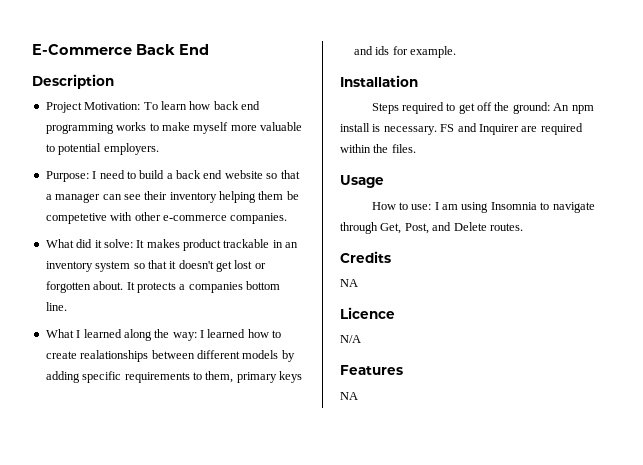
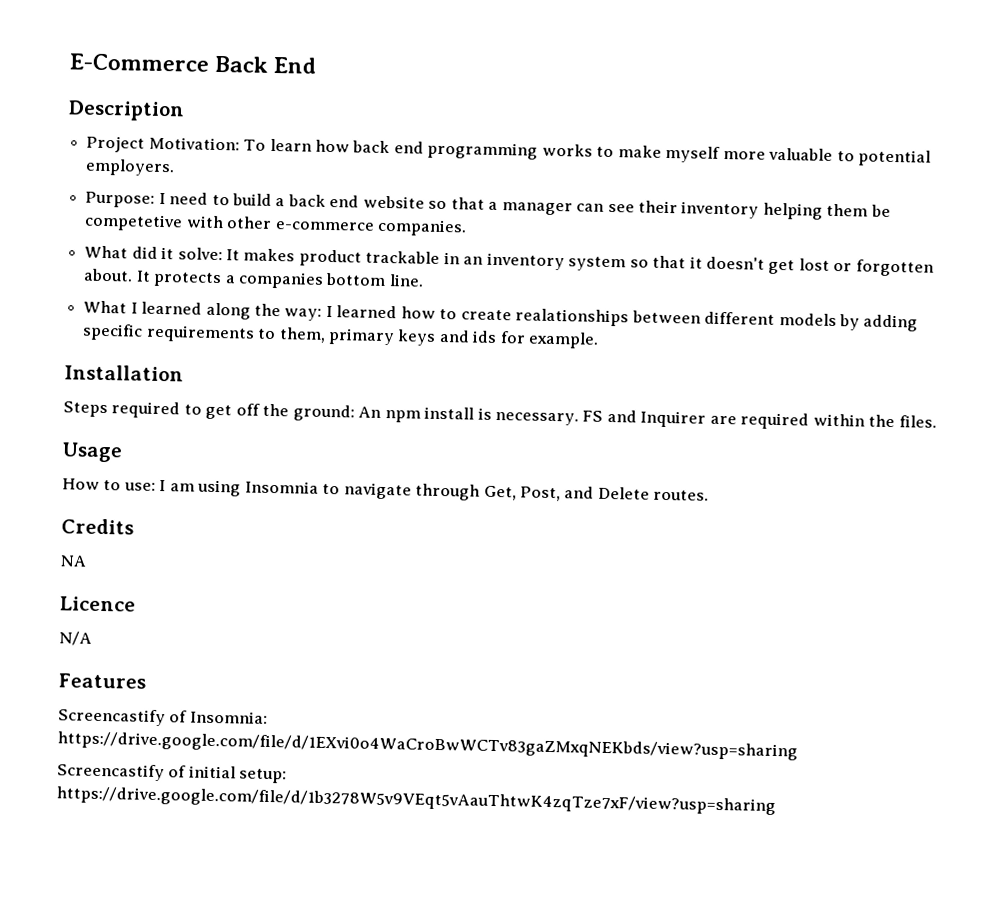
  Features
- NA
+ Screencastify of Insomnia: https://drive.google.com/file/d/1EXvi0o4WaCroBwWCTv83gaZMxqNEKbds/view?usp=sharing
+ Screencastify of initial setup: https://drive.google.com/file/d/1b3278W5v9VEqt5vAauThtwK4zqTze7xF/view?usp=sharing

